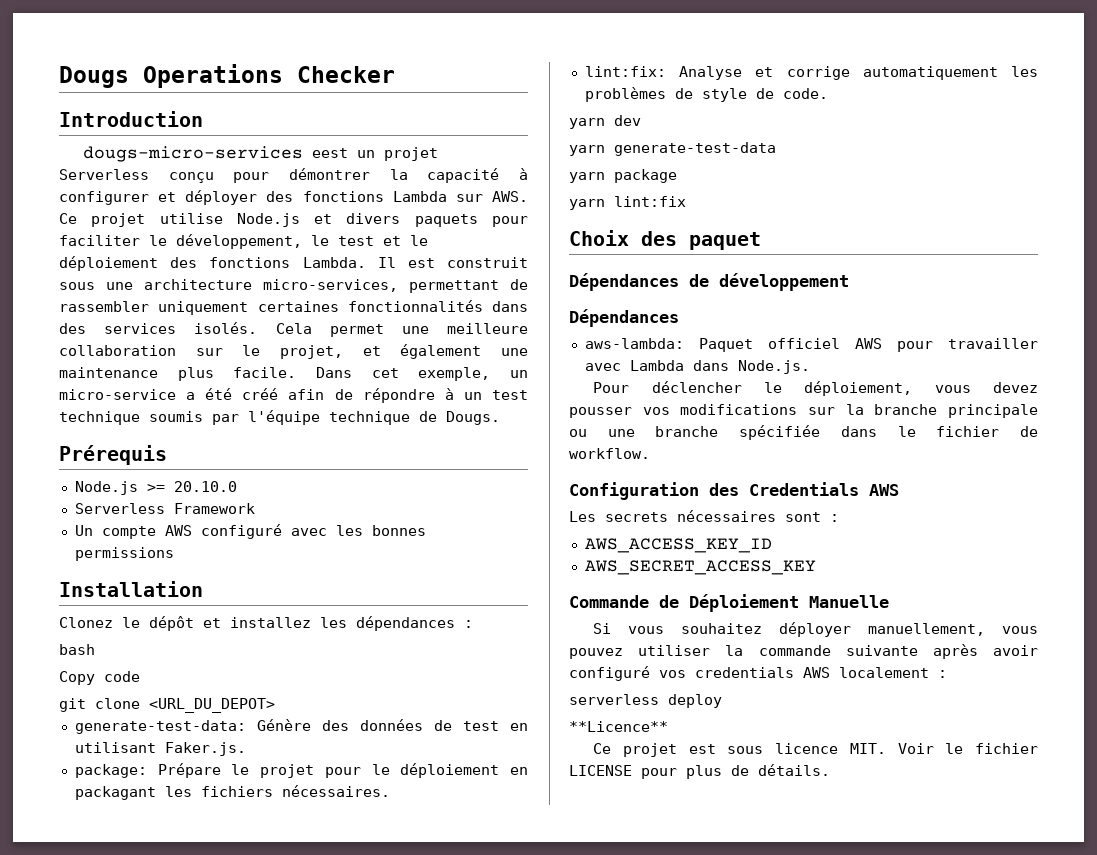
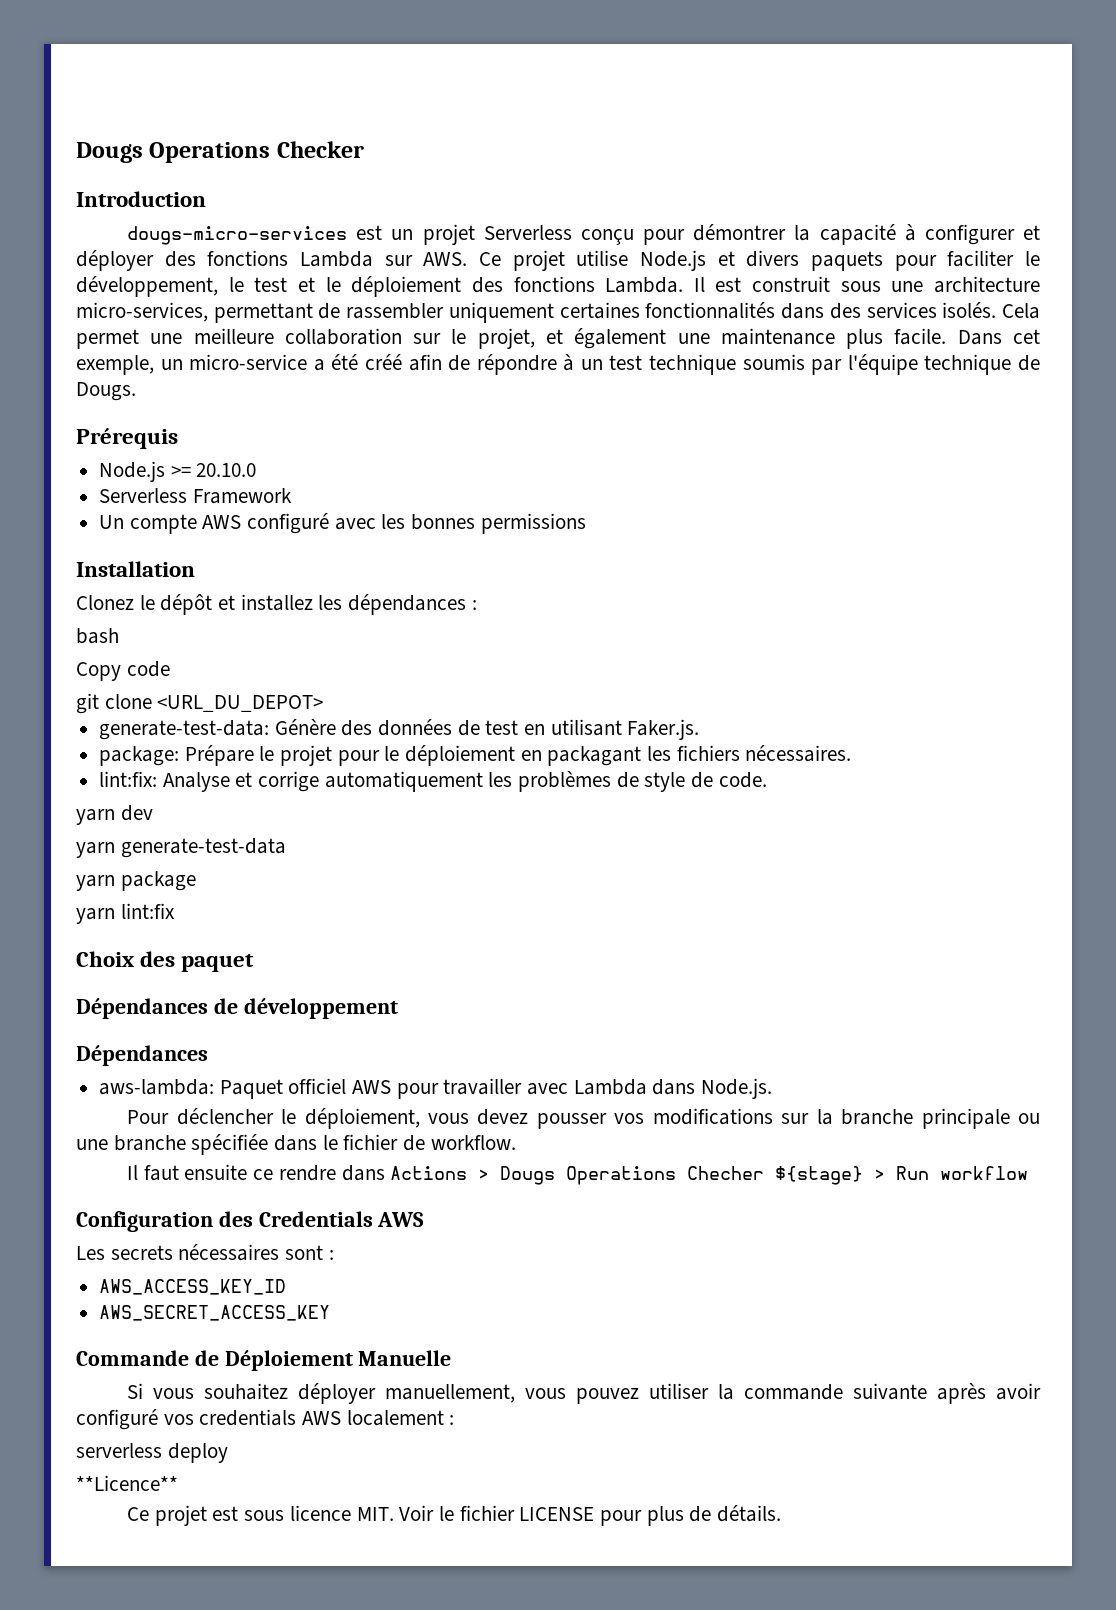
- dougs-micro-services eest un projet Serverless conçu pour démontrer la capacité à configurer et déployer des fonctions Lambda sur AWS. Ce projet utilise Node.js et divers paquets pour faciliter le développement, le test et le déploiement des fonctions Lambda.
+ dougs-micro-services est un projet Serverless conçu pour démontrer la capacité à configurer et déployer des fonctions Lambda sur AWS. Ce projet utilise Node.js et divers paquets pour faciliter le développement, le test et le déploiement des fonctions Lambda.
+ Il faut ensuite ce rendre dans Actions > Dougs Operations Checher ${stage} > Run workflow

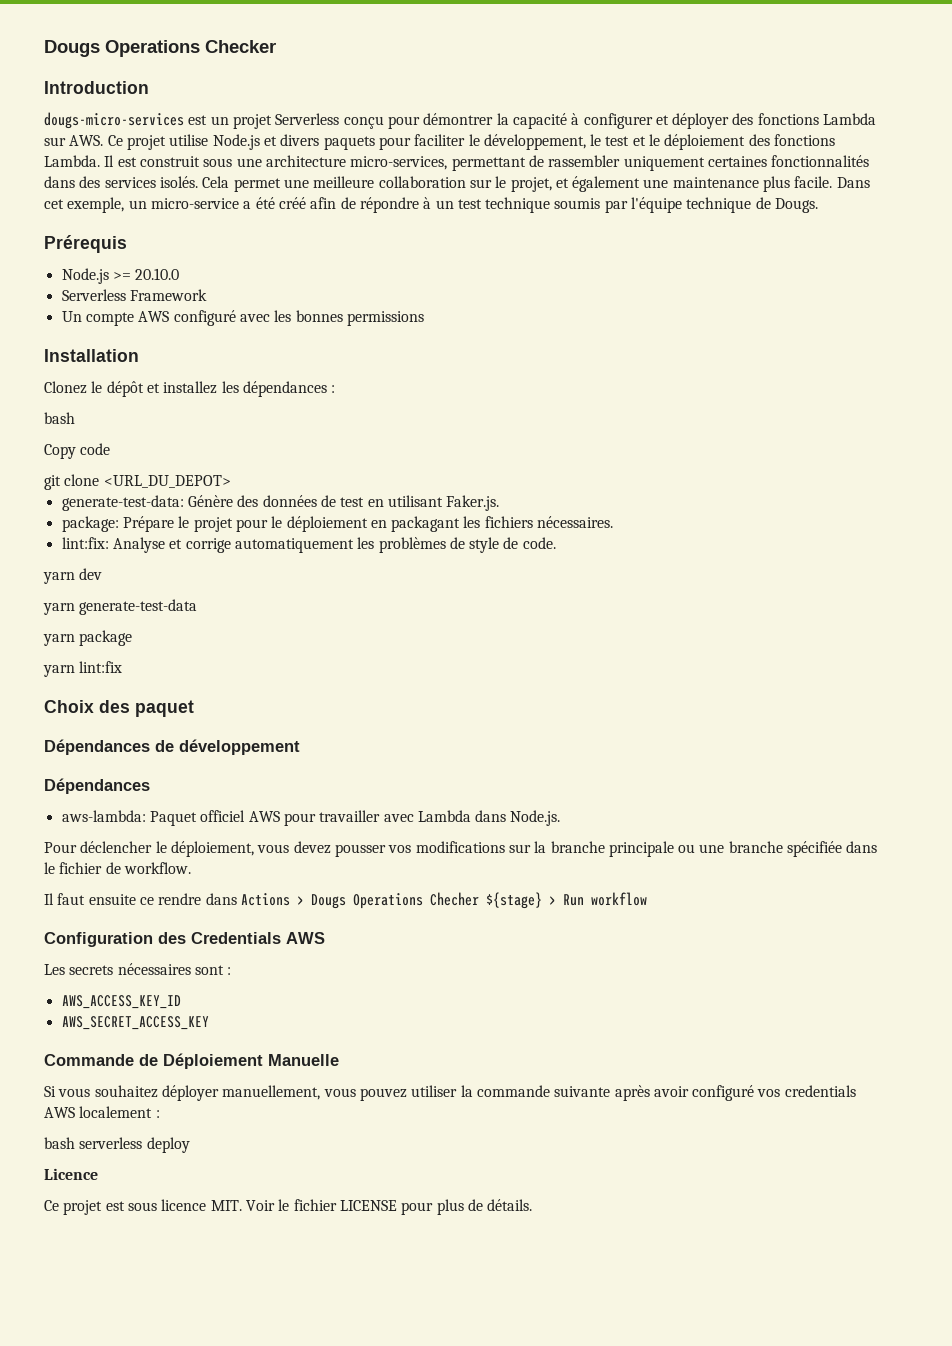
- serverless deploy
+ bash serverless deploy
- **Licence**
+ Licence

